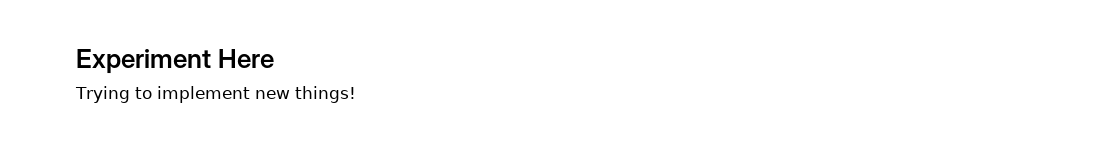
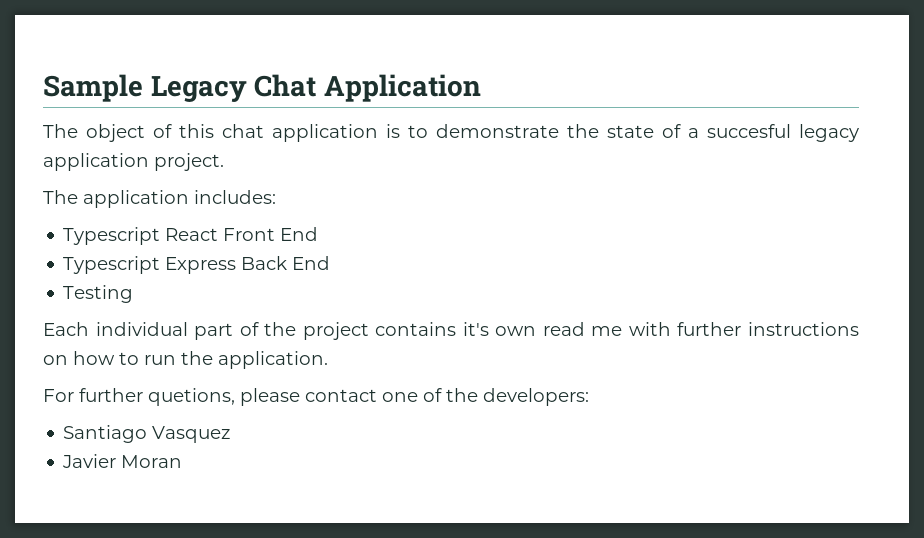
- Experiment Here
- Trying to implement new things!
+ Sample Legacy Chat Application
+ The object of this chat application is to demonstrate the state of a succesful legacy application project.
+ The application includes:
+ Typescript React Front End
+ Typescript Express Back End
+ Testing
+ Each individual part of the project contains it's own read me with further instructions on how to run the application.
+ For further quetions, please contact one of the developers:
+ Santiago Vasquez
+ Javier Moran

